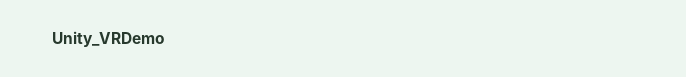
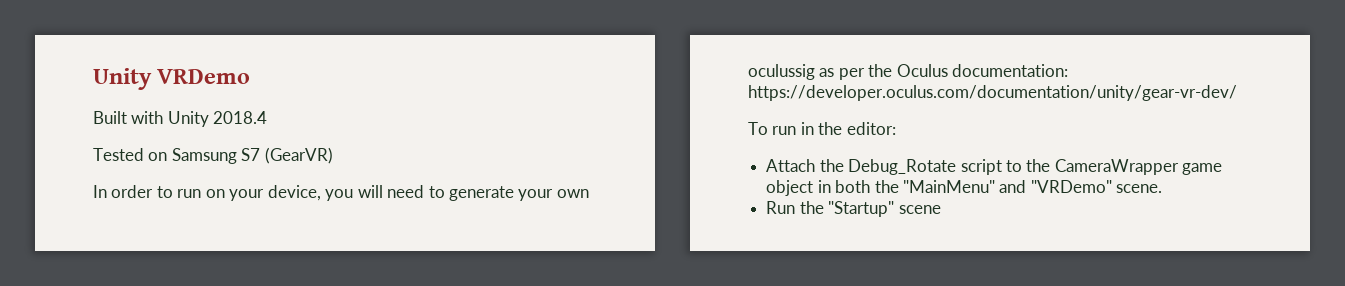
- Unity_VRDemo
+ Unity VRDemo
+ Built with Unity 2018.4
+ Tested on Samsung S7 (GearVR)
+ In order to run on your device, you will need to generate your own oculussig as per the Oculus documentation: https://developer.oculus.com/documentation/unity/gear-vr-dev/
+ To run in the editor:
+ Attach the Debug_Rotate script to the CameraWrapper game object in both the "MainMenu" and "VRDemo" scene.
+ Run the "Startup" scene

